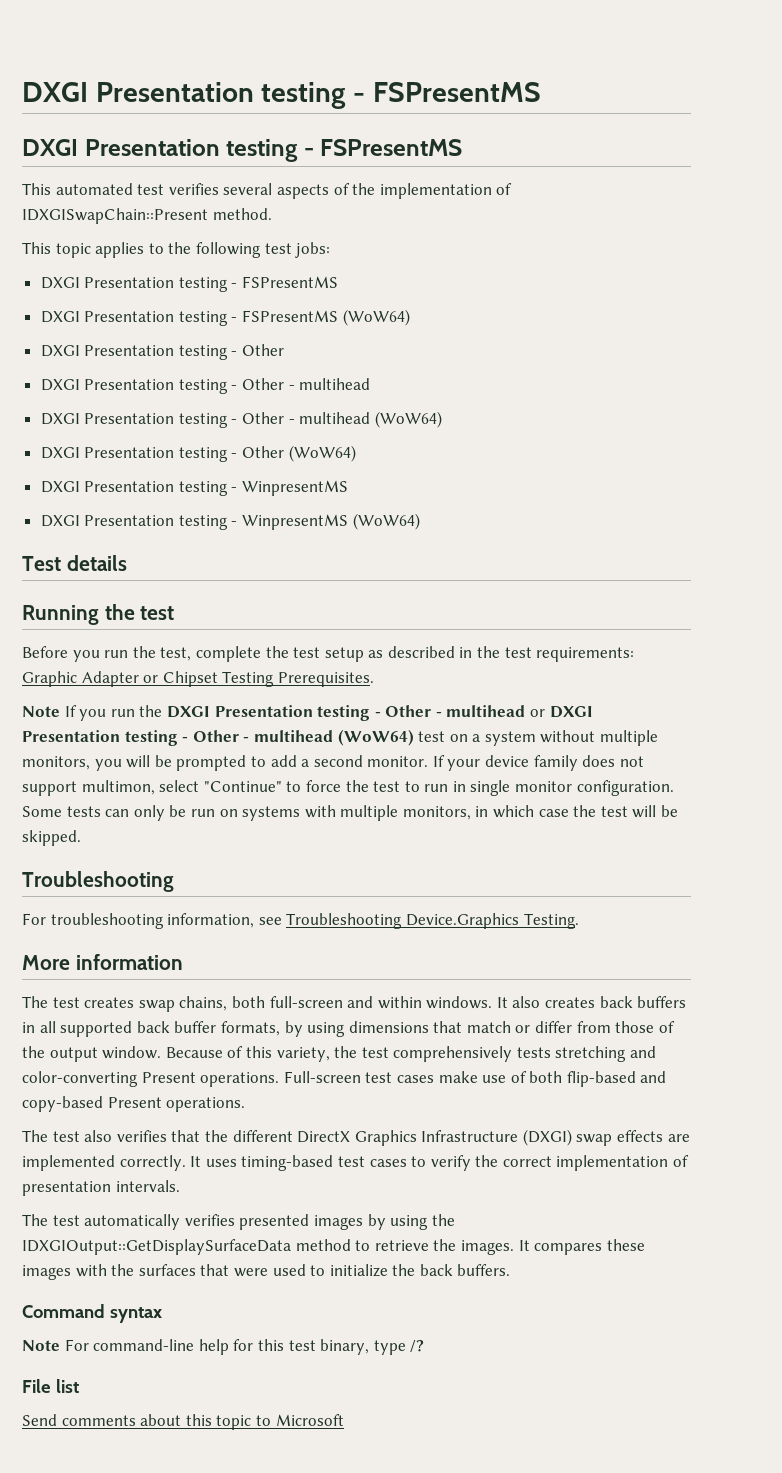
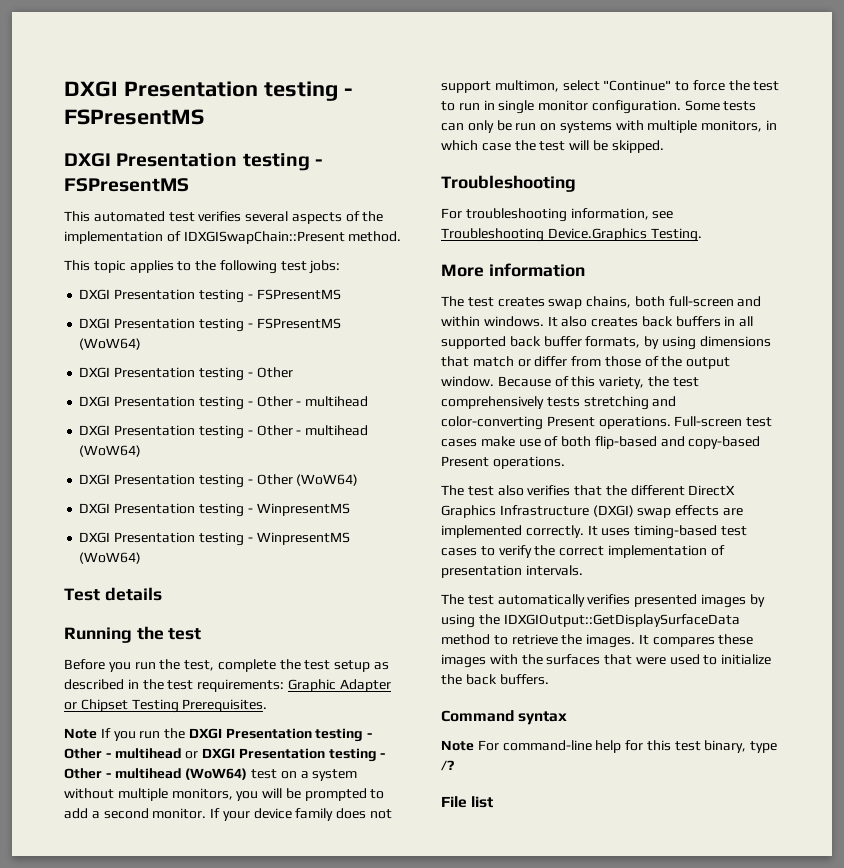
- Send comments about this topic to Microsoft

